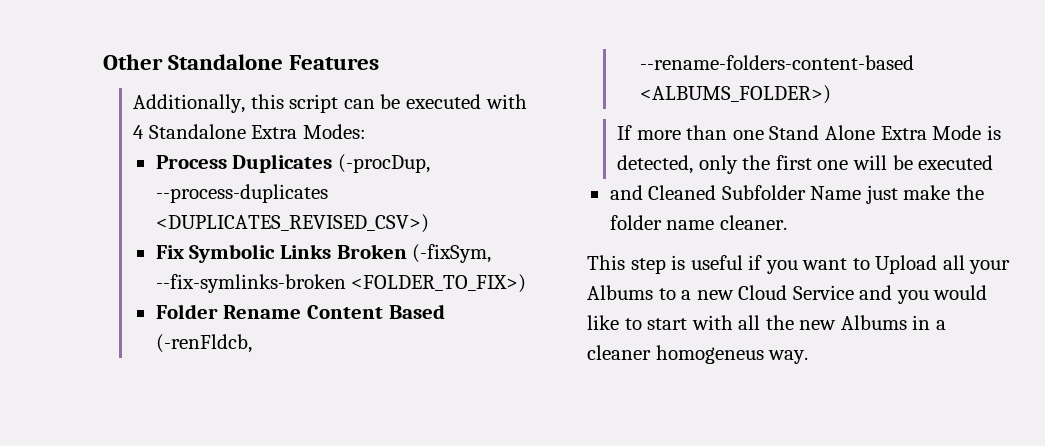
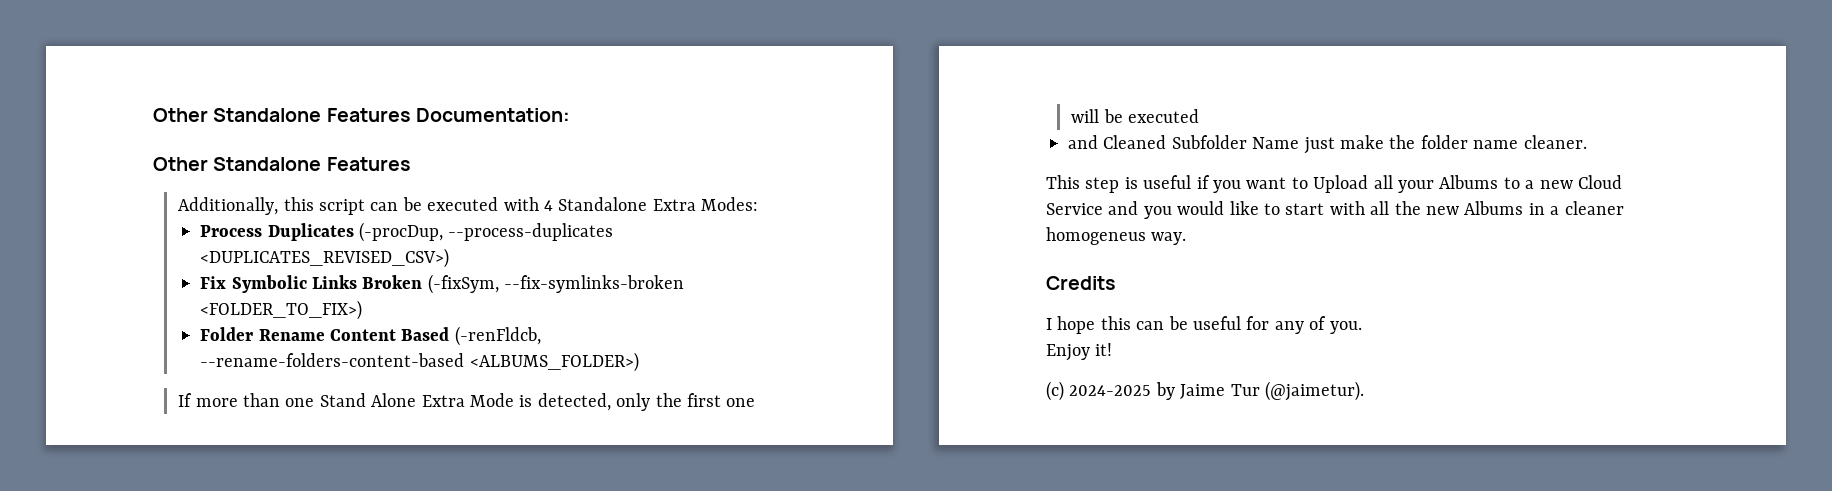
+ Other Standalone Features Documentation:
+ Credits
+ I hope this can be useful for any of you.
+ Enjoy it!
+ (c) 2024-2025 by Jaime Tur (@jaimetur).

